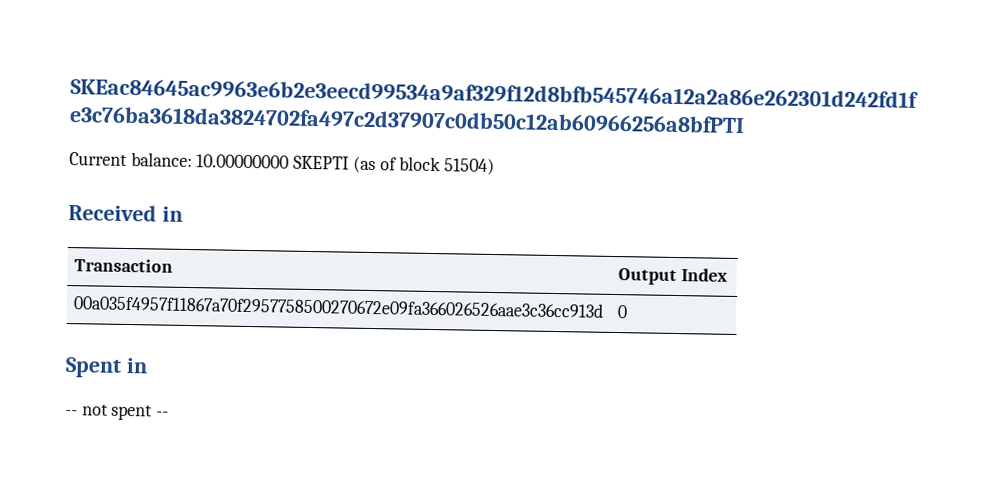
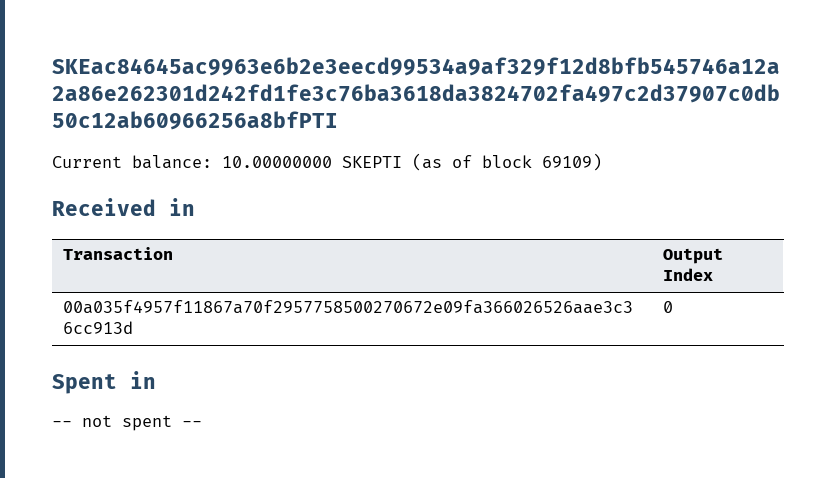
- Current balance: 10.00000000 SKEPTI (as of block 51504)
+ Current balance: 10.00000000 SKEPTI (as of block 69109)

